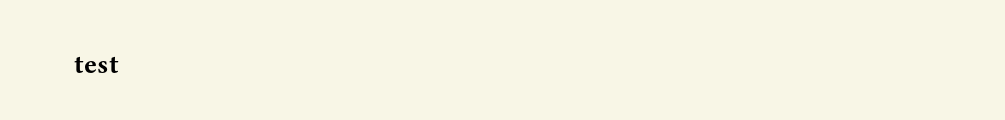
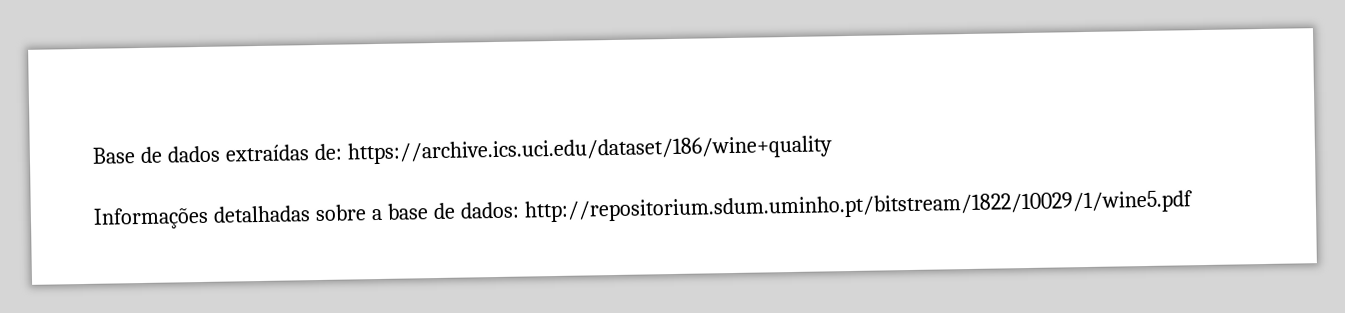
- test
+ Base de dados extraídas de: https://archive.ics.uci.edu/dataset/186/wine+quality
+ Informações detalhadas sobre a base de dados: http://repositorium.sdum.uminho.pt/bitstream/1822/10029/1/wine5.pdf

